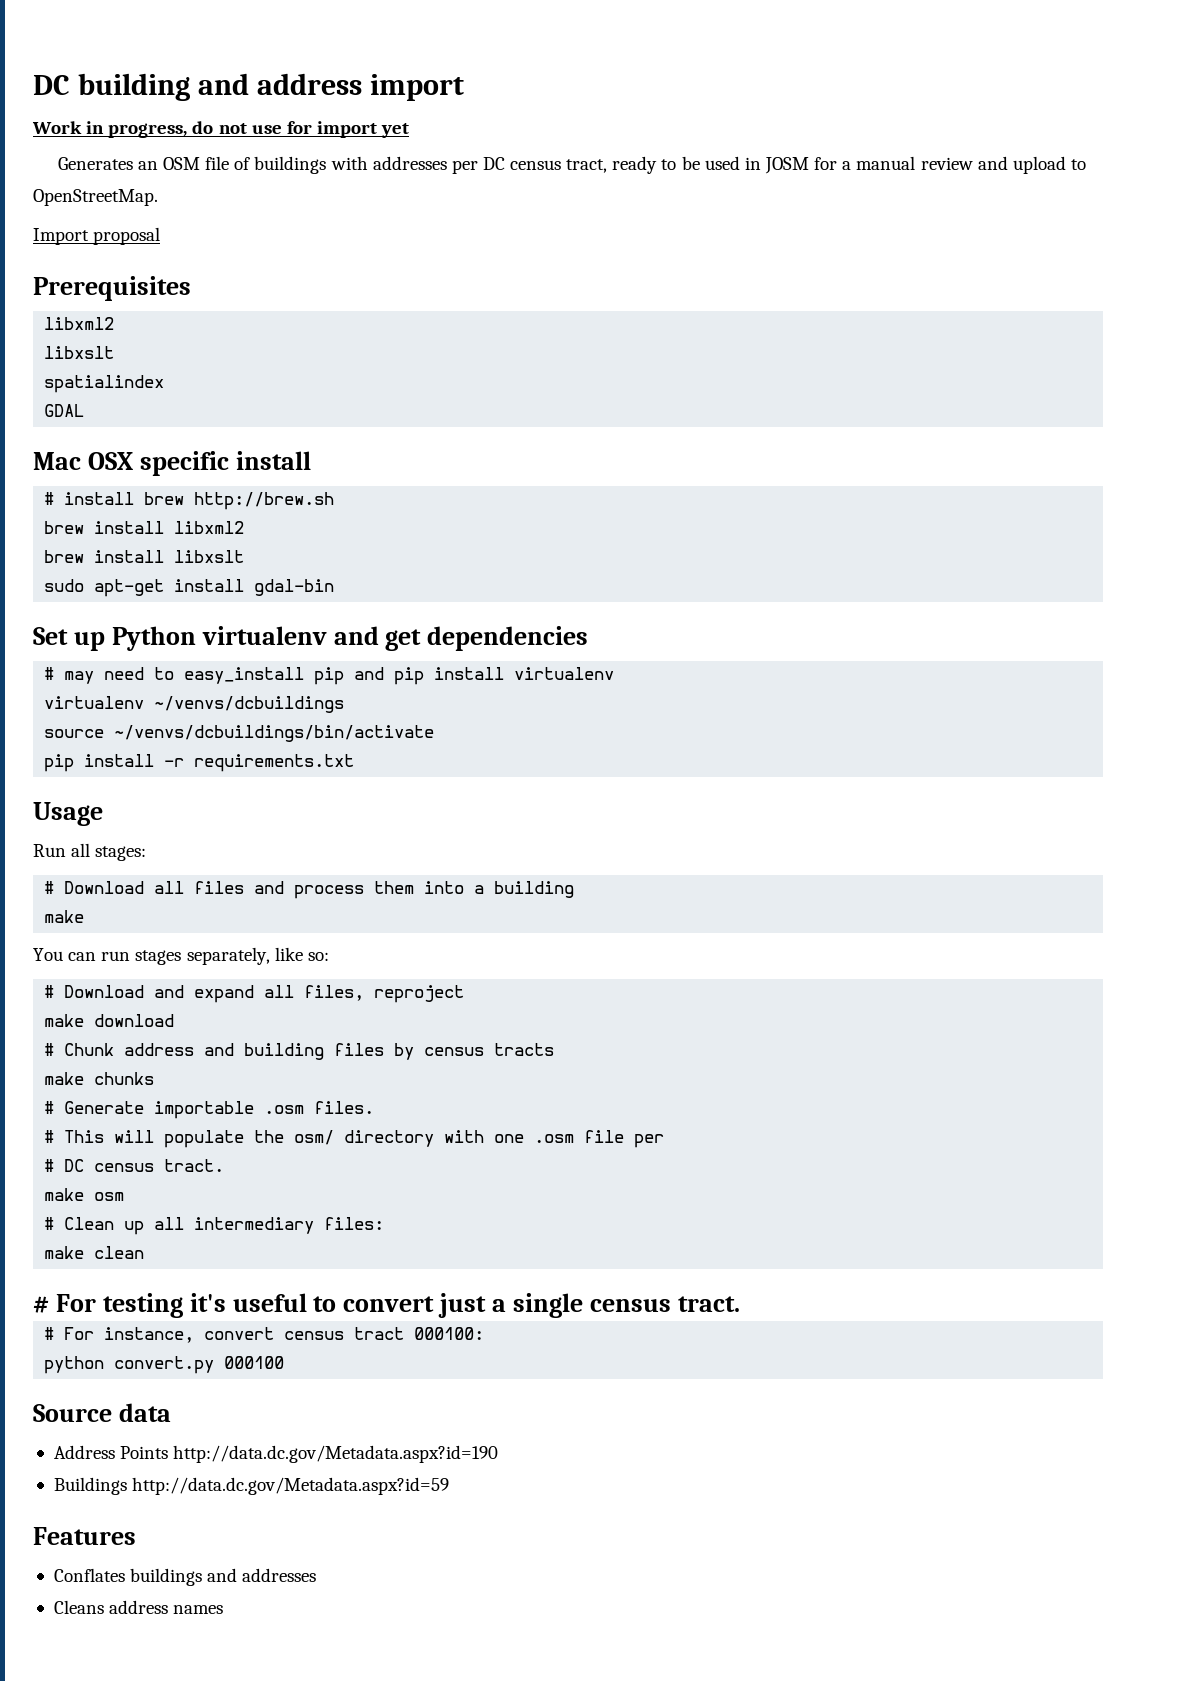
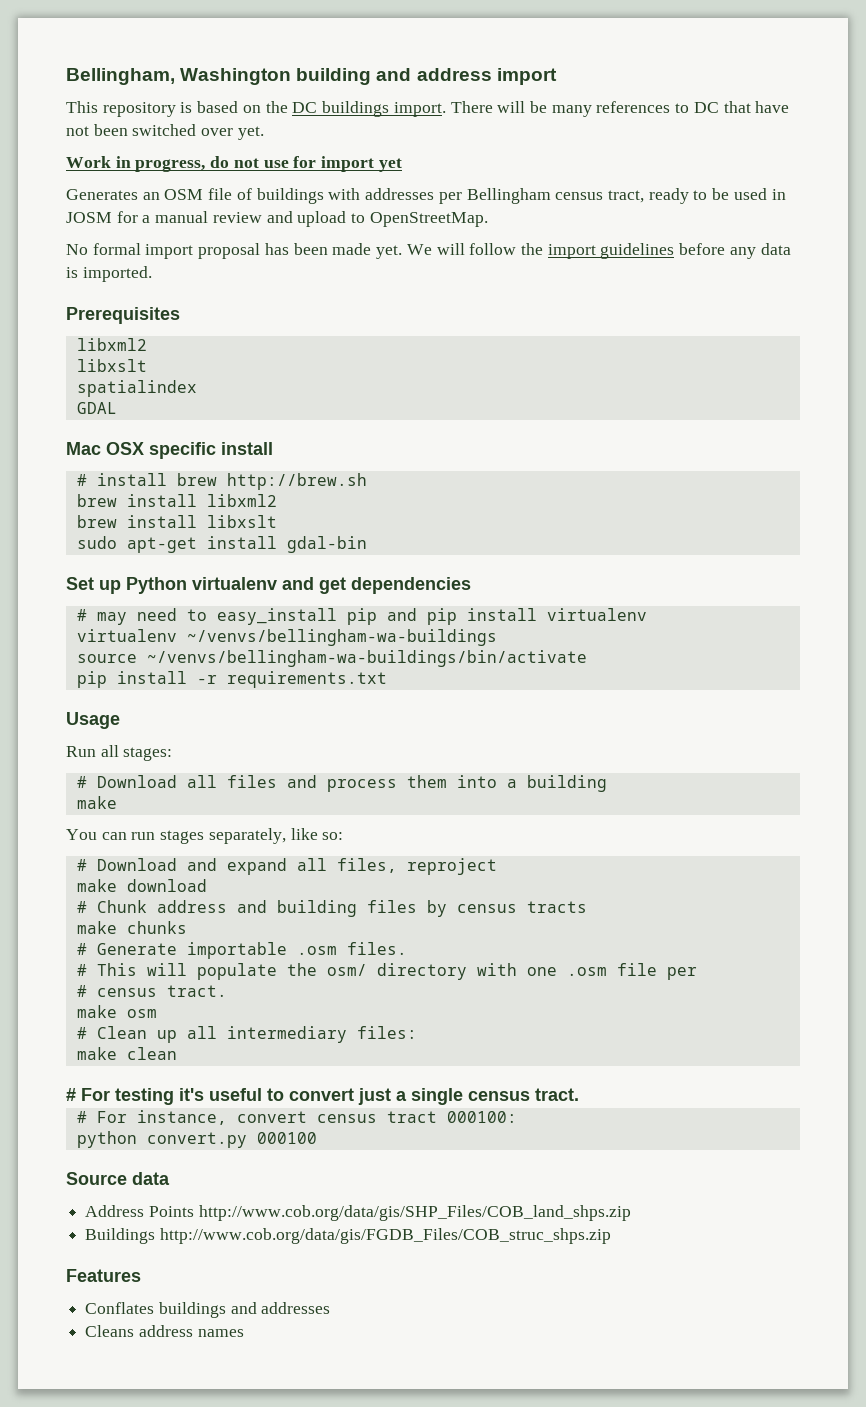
- DC building and address import
+ Bellingham, Washington building and address import
+ This repository is based on the DC buildings import. There will be many references to DC that have not been switched over yet.
- Generates an OSM file of buildings with addresses per DC census tract, ready to be used in JOSM for a manual review and upload to OpenStreetMap.
+ Generates an OSM file of buildings with addresses per Bellingham census tract, ready to be used in JOSM for a manual review and upload to OpenStreetMap.
- Import proposal
+ No formal import proposal has been made yet. We will follow the import guidelines before any data is imported.
- virtualenv ~/venvs/dcbuildings
+ virtualenv ~/venvs/bellingham-wa-buildings
- source ~/venvs/dcbuildings/bin/activate
+ source ~/venvs/bellingham-wa-buildings/bin/activate
- # DC census tract.
+ # census tract.
- Address Points http://data.dc.gov/Metadata.aspx?id=190
+ Address Points http://www.cob.org/data/gis/SHP_Files/COB_land_shps.zip
- Buildings http://data.dc.gov/Metadata.aspx?id=59
+ Buildings http://www.cob.org/data/gis/FGDB_Files/COB_struc_shps.zip

